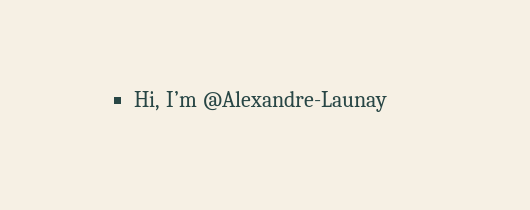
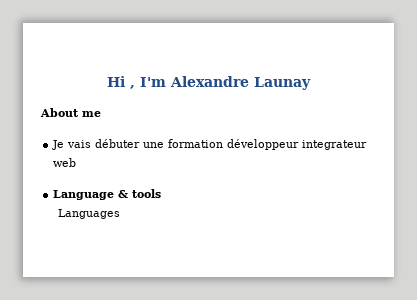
- Hi, I’m @Alexandre-Launay
+ Hi , I'm Alexandre Launay
+ About me
+ Je vais débuter une formation développeur integrateur web
+ Language & tools
+ Languages

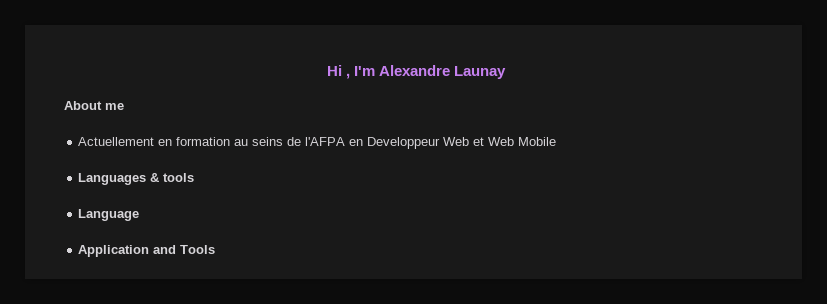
- Je vais débuter une formation développeur integrateur web
- Language & tools
- Languages
+ Actuellement en formation au seins de l'AFPA en Developpeur Web et Web Mobile
+ Languages & tools
+ Language
+ Application and Tools

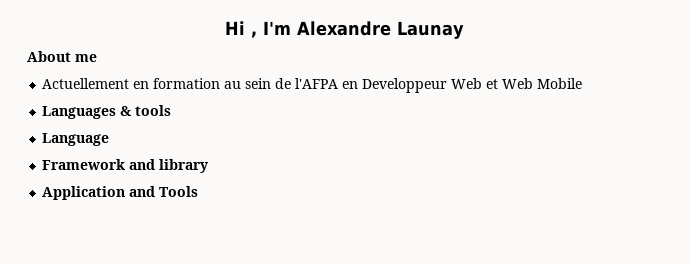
- Actuellement en formation au seins de l'AFPA en Developpeur Web et Web Mobile
+ Actuellement en formation au sein de l'AFPA en Developpeur Web et Web Mobile
+ Framework and library

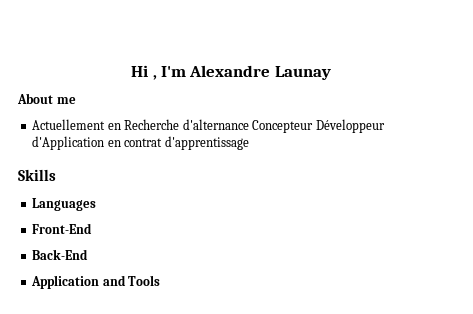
- Actuellement en formation au sein de l'AFPA en Developpeur Web et Web Mobile
- Languages & tools
- Language
- Framework and library
+ Actuellement en Recherche d'alternance Concepteur Développeur d'Application en contrat d'apprentissage
+ Skills
+ Languages
+ Front-End
+ Back-End

